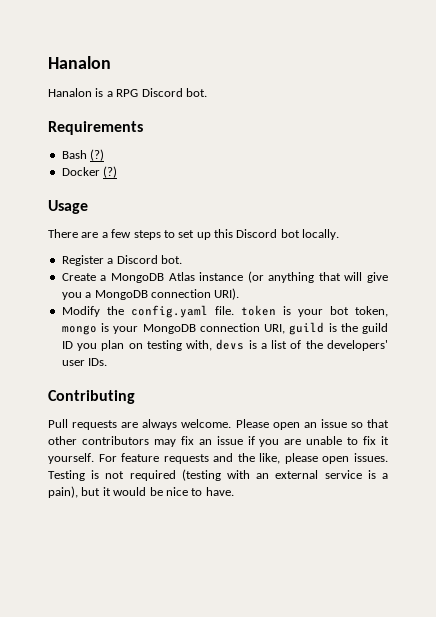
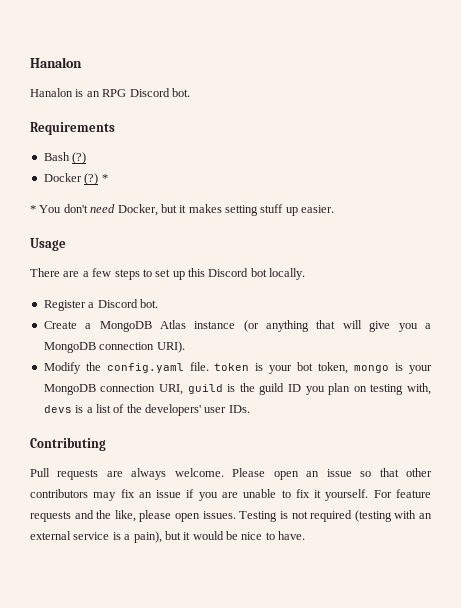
- Hanalon is a RPG Discord bot.
+ Hanalon is an RPG Discord bot.
- Docker (?)
+ Docker (?) *
+ * You don't need Docker, but it makes setting stuff up easier.

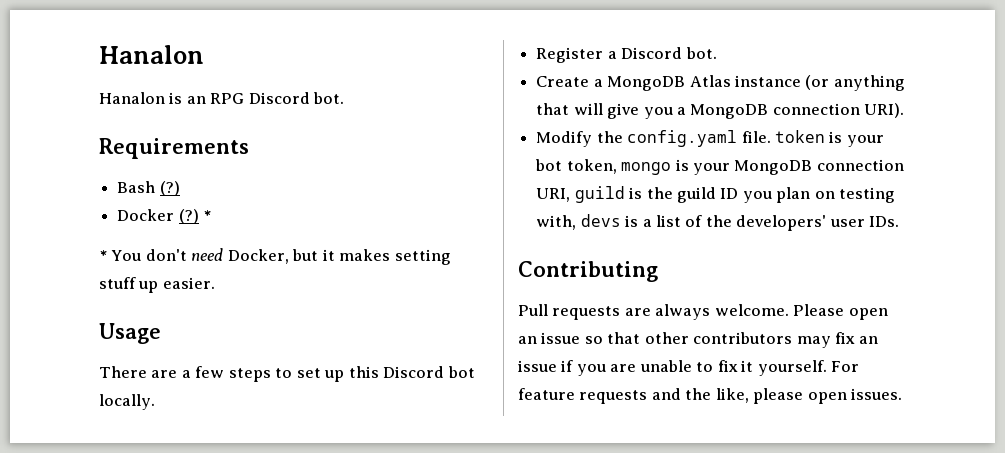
- Testing is not required (testing with an external service is a pain), but it would be nice to have.

